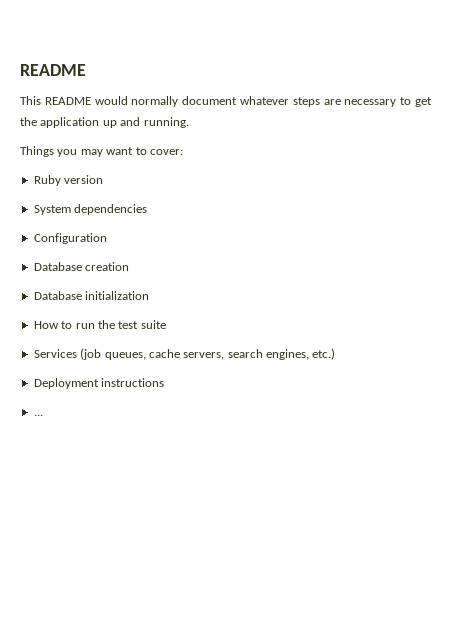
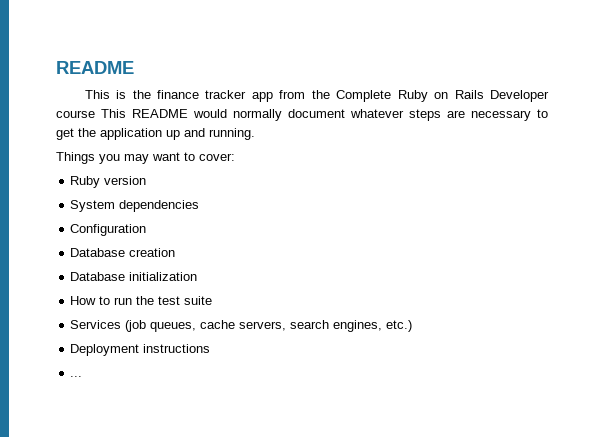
- This README would normally document whatever steps are necessary to get the application up and running.
+ This is the finance tracker app from the Complete Ruby on Rails Developer course This README would normally document whatever steps are necessary to get the application up and running.

